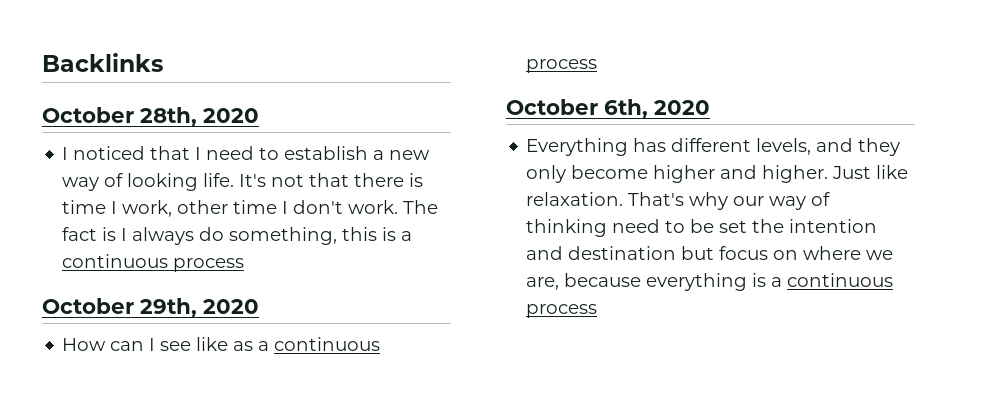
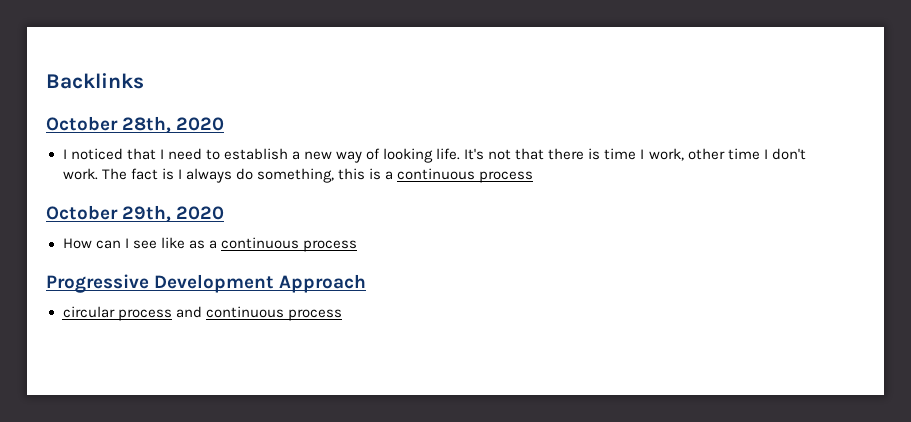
- October 6th, 2020
- Everything has different levels, and they only become higher and higher. Just like relaxation. That's why our way of thinking need to be set the intention and destination but focus on where we are, because everything is a continuous process
+ Progressive Development Approach
+ circular process and continuous process

